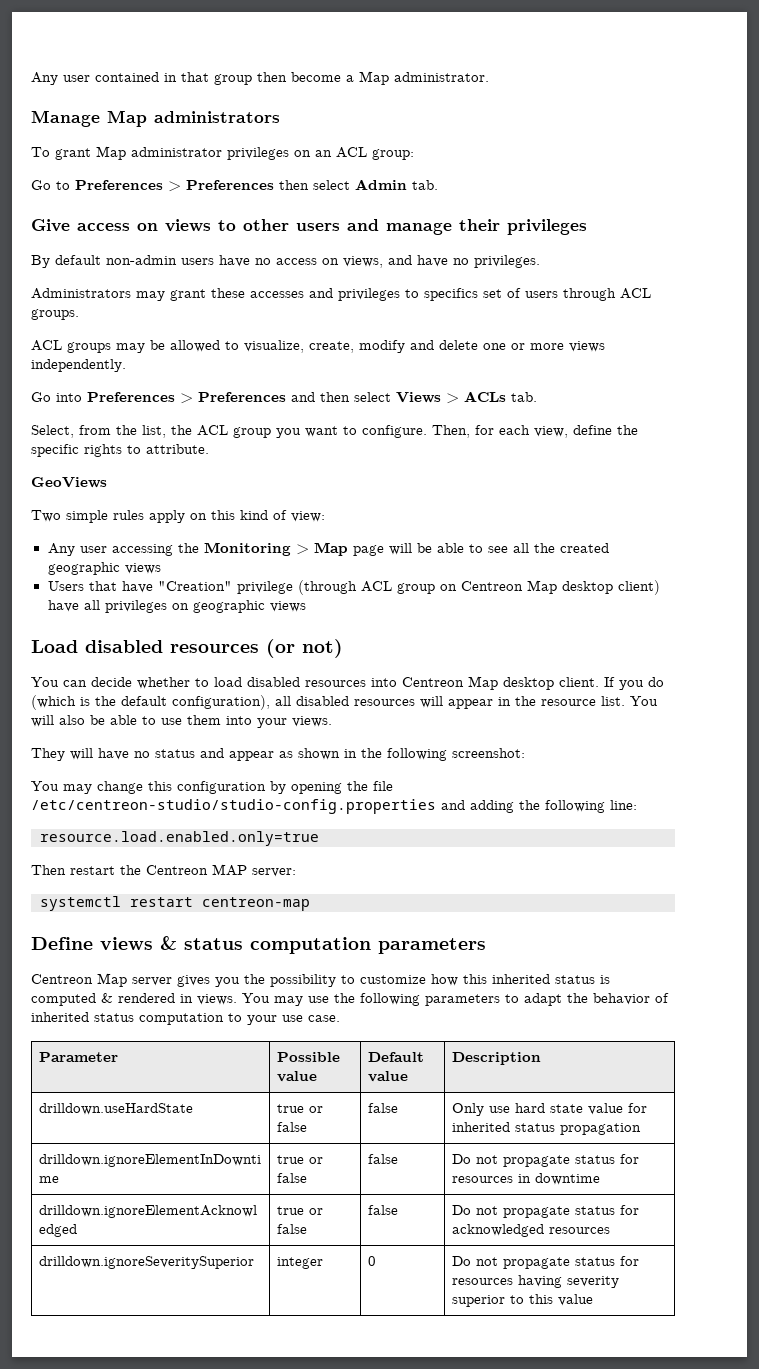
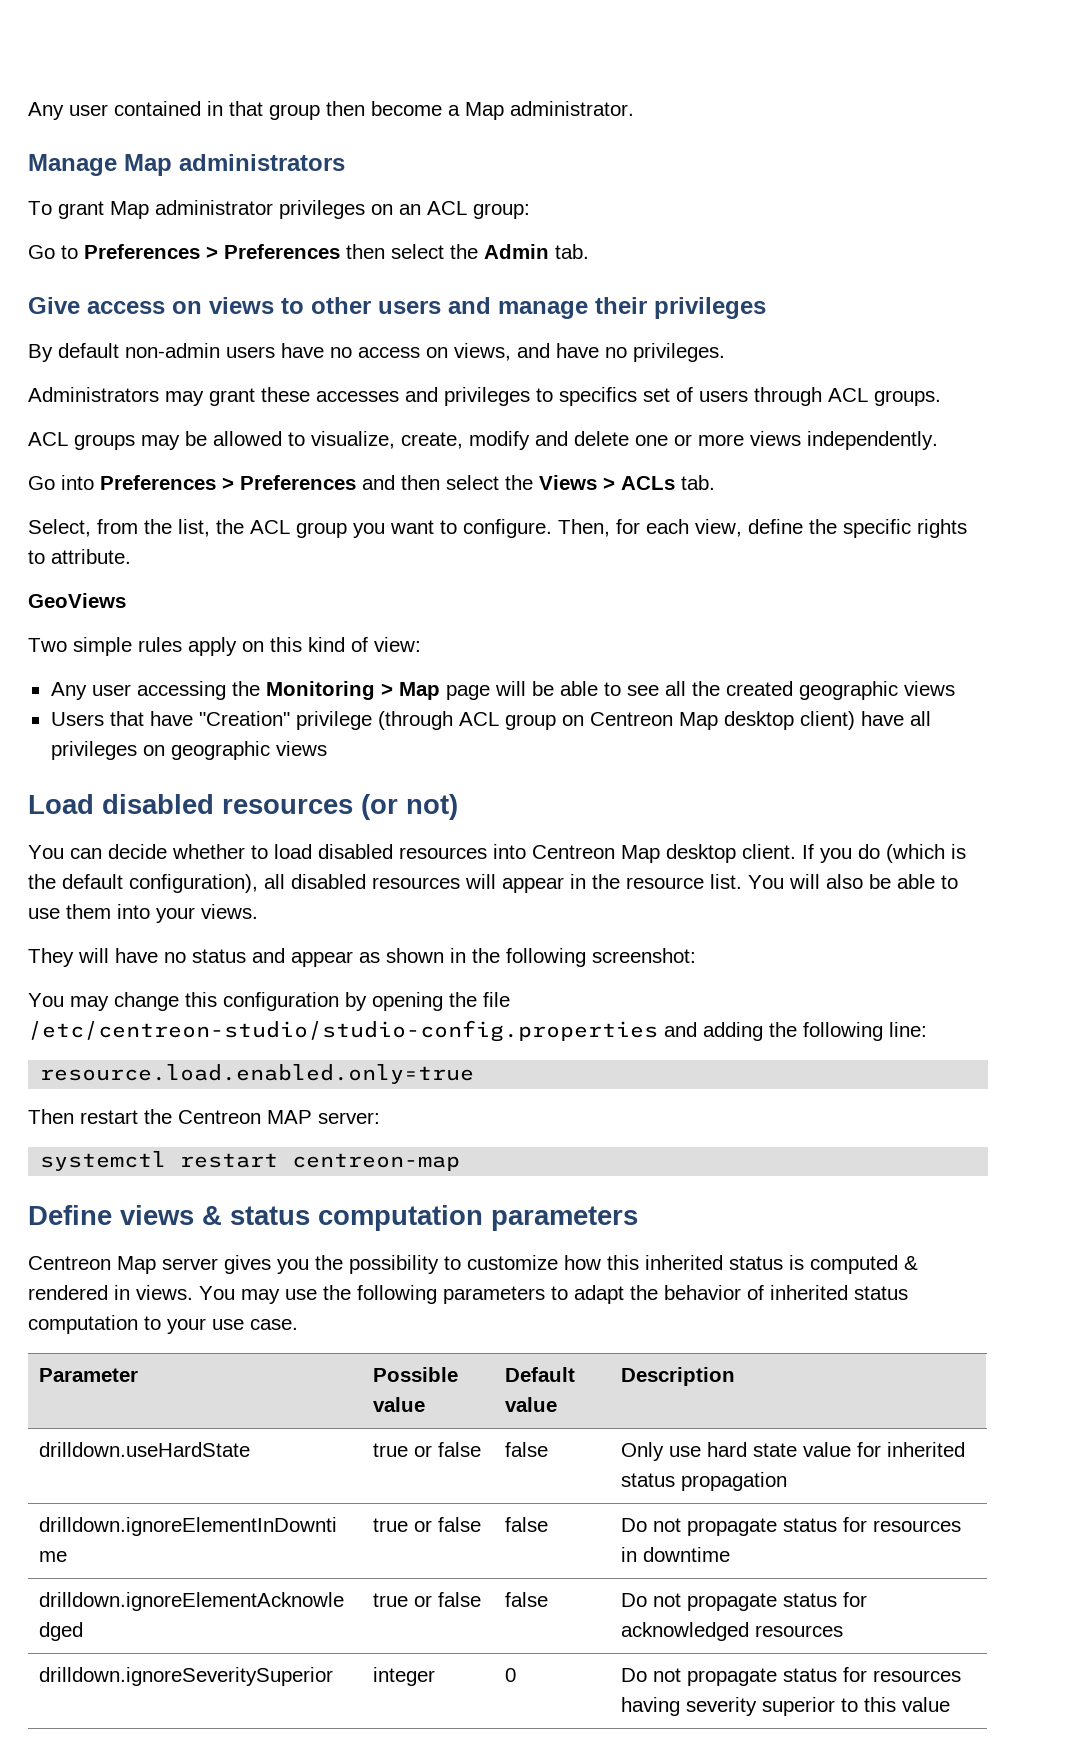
- Go to Preferences > Preferences then select Admin tab.
+ Go to Preferences > Preferences then select the Admin tab.
- Go into Preferences > Preferences and then select Views > ACLs tab.
+ Go into Preferences > Preferences and then select the Views > ACLs tab.

